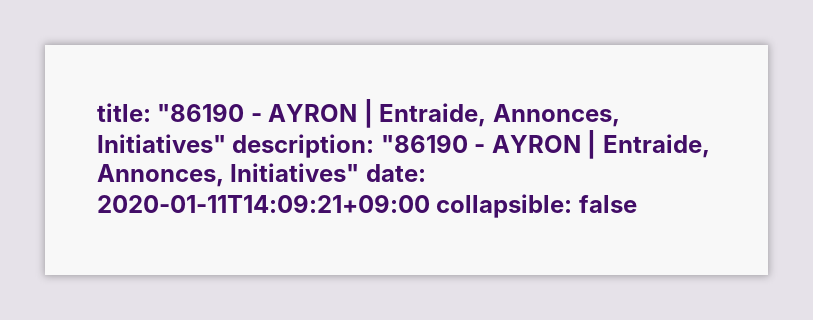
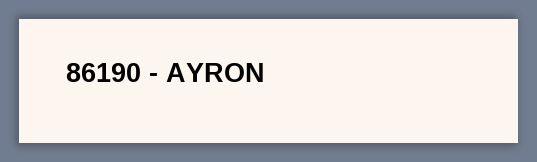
- title: "86190 - AYRON | Entraide, Annonces, Initiatives" description: "86190 - AYRON | Entraide, Annonces, Initiatives" date: 2020-01-11T14:09:21+09:00 collapsible: false
+ 86190 - AYRON

